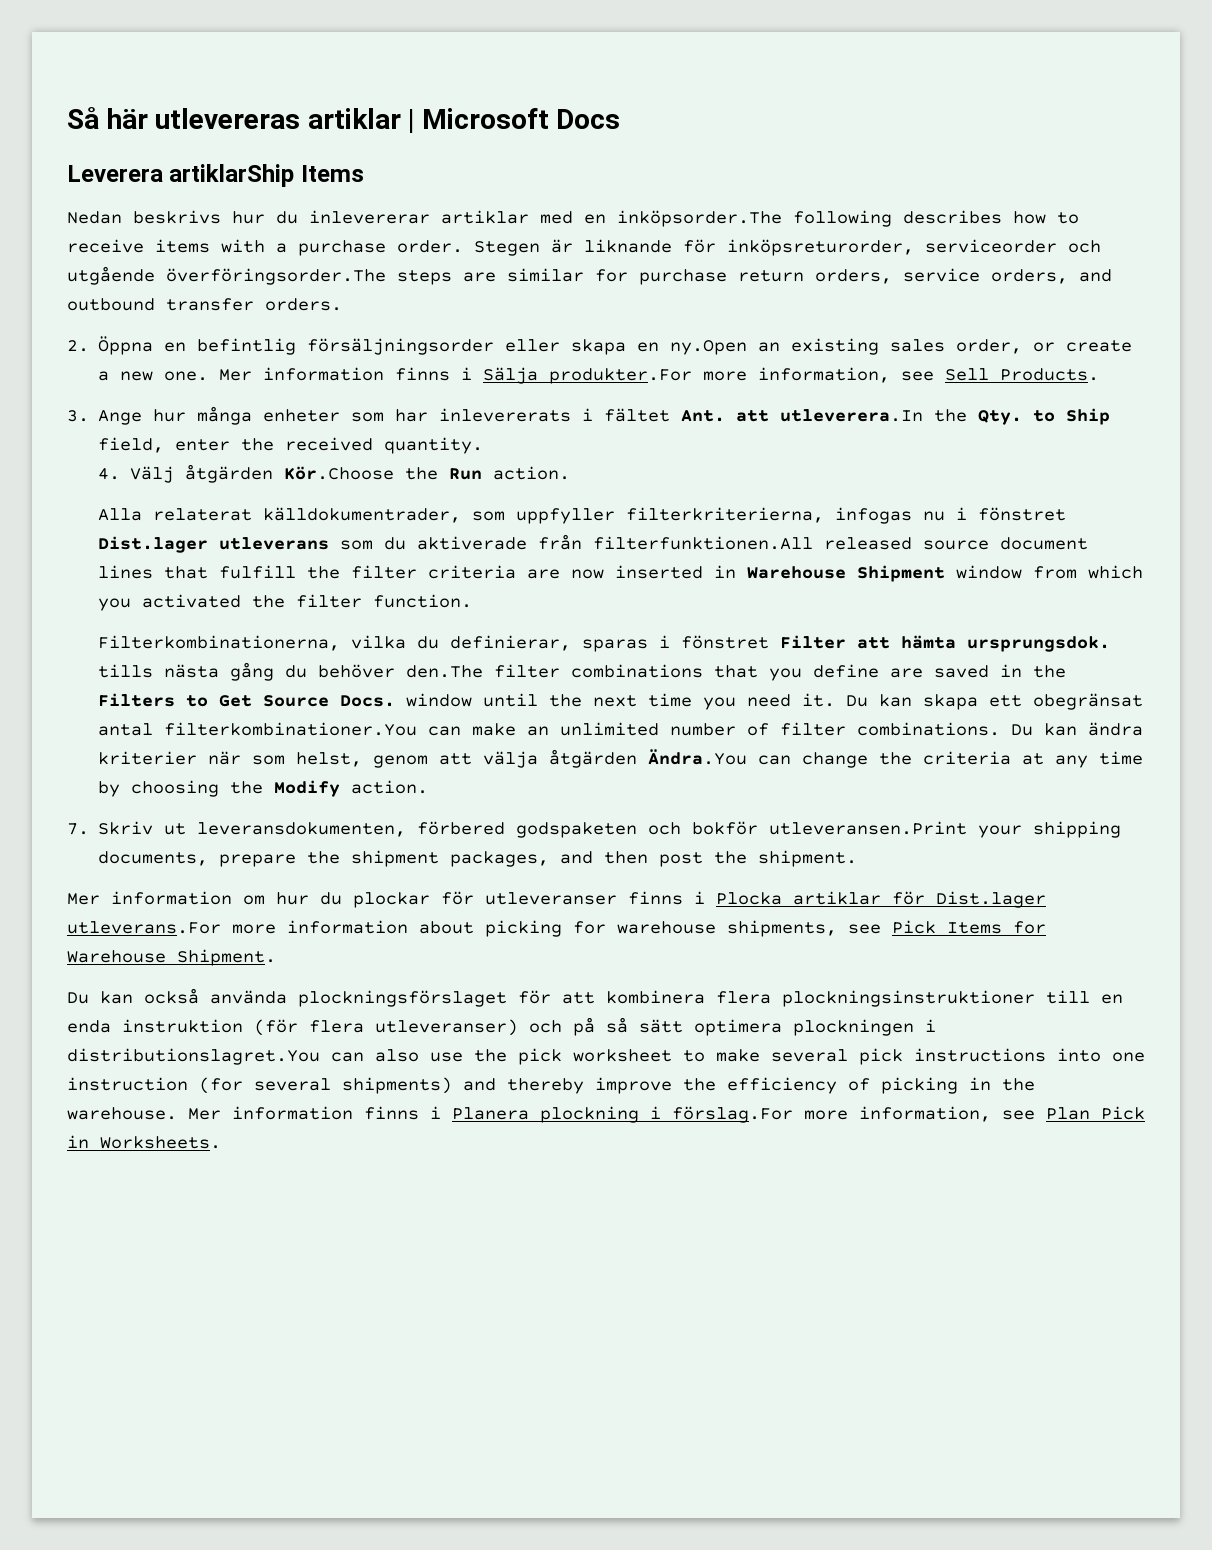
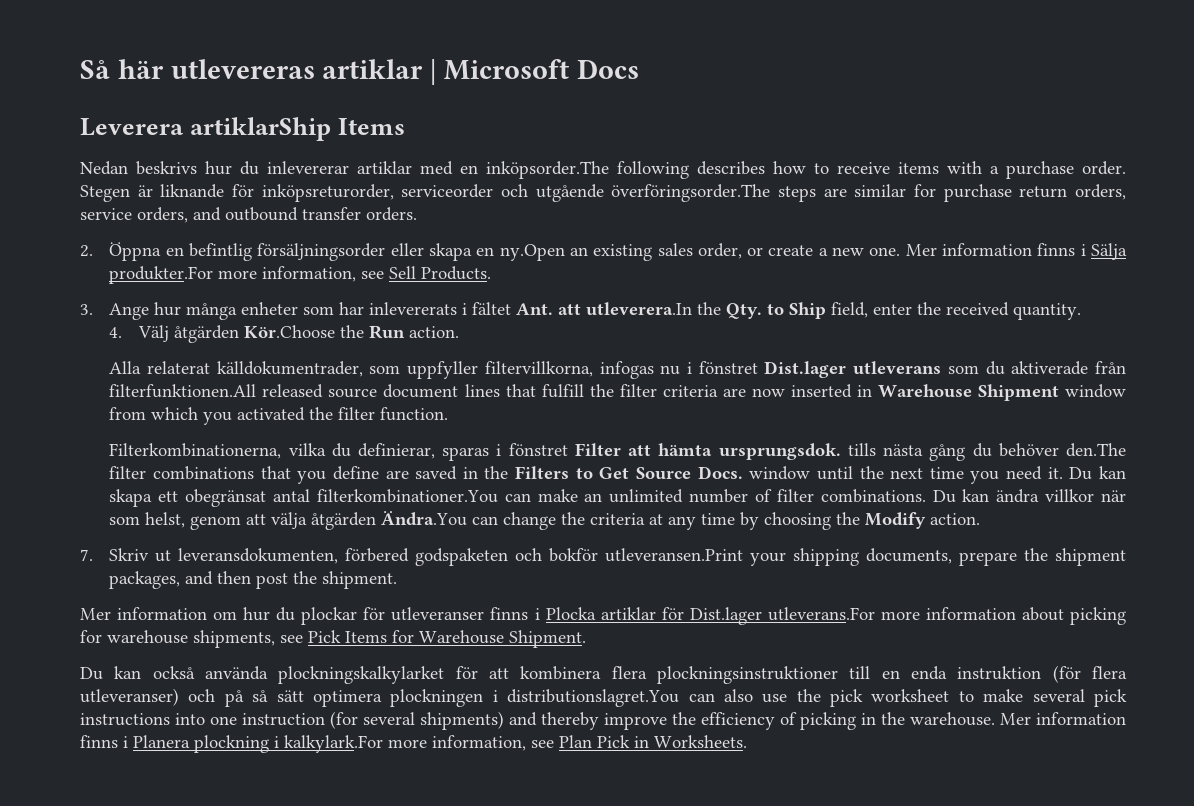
- Alla relaterat källdokumentrader, som uppfyller filterkriterierna, infogas nu i fönstret Dist.lager utleverans som du aktiverade från filterfunktionen.All released source document lines that fulfill the filter criteria are now inserted in Warehouse Shipment window from which you activated the filter function.
+ Alla relaterat källdokumentrader, som uppfyller filtervillkorna, infogas nu i fönstret Dist.lager utleverans som du aktiverade från filterfunktionen.All released source document lines that fulfill the filter criteria are now inserted in Warehouse Shipment window from which you activated the filter function.
- Du kan ändra kriterier när som helst, genom att välja åtgärden Ändra.You can change the criteria at any time by choosing the Modify action.
+ Du kan ändra villkor när som helst, genom att välja åtgärden Ändra.You can change the criteria at any time by choosing the Modify action.
- Du kan också använda plockningsförslaget för att kombinera flera plockningsinstruktioner till en enda instruktion (för flera utleveranser) och på så sätt optimera plockningen i distributionslagret.You can also use the pick worksheet to make several pick instructions into one instruction (for several shipments) and thereby improve the efficiency of picking in the warehouse.
+ Du kan också använda plockningskalkylarket för att kombinera flera plockningsinstruktioner till en enda instruktion (för flera utleveranser) och på så sätt optimera plockningen i distributionslagret.You can also use the pick worksheet to make several pick instructions into one instruction (for several shipments) and thereby improve the efficiency of picking in the warehouse.
- Mer information finns i Planera plockning i förslag.For more information, see Plan Pick in Worksheets.
+ Mer information finns i Planera plockning i kalkylark.For more information, see Plan Pick in Worksheets.

